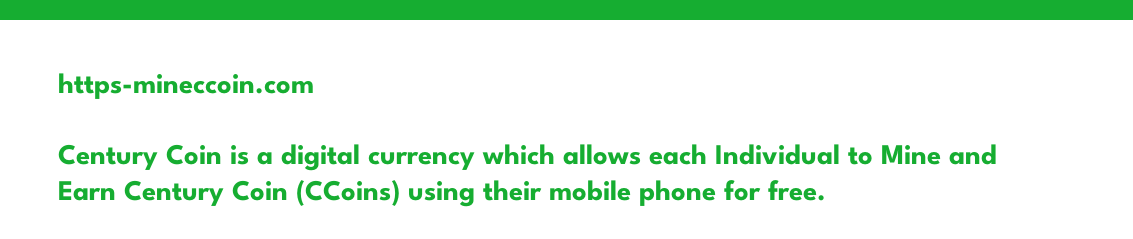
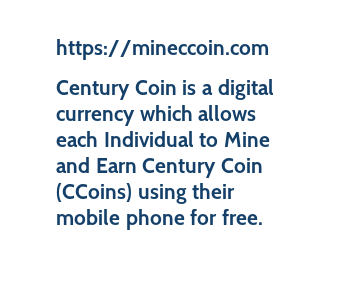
- https-mineccoin.com
+ https://mineccoin.com

